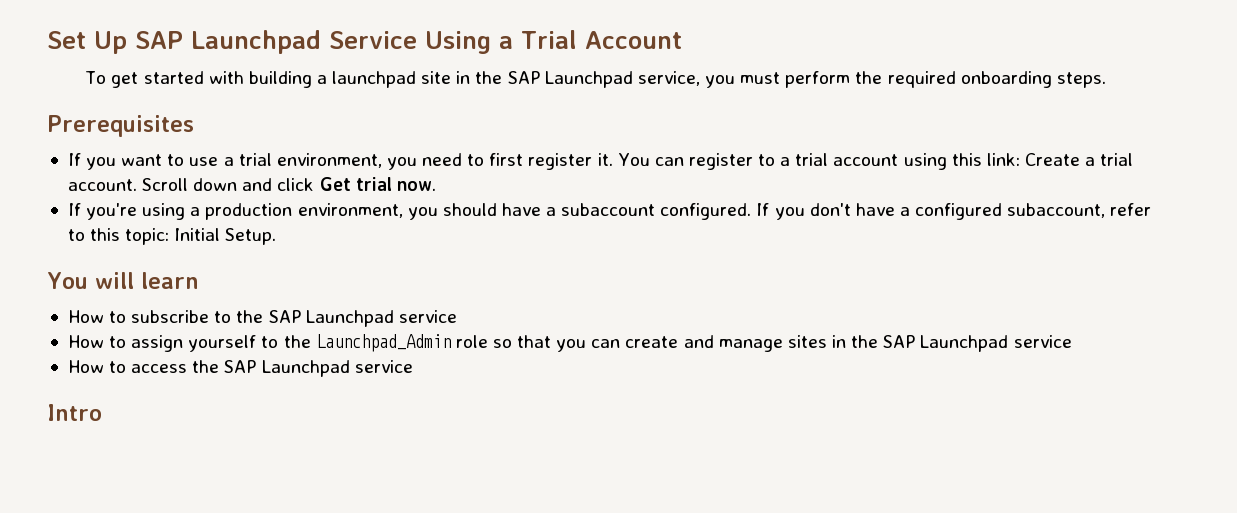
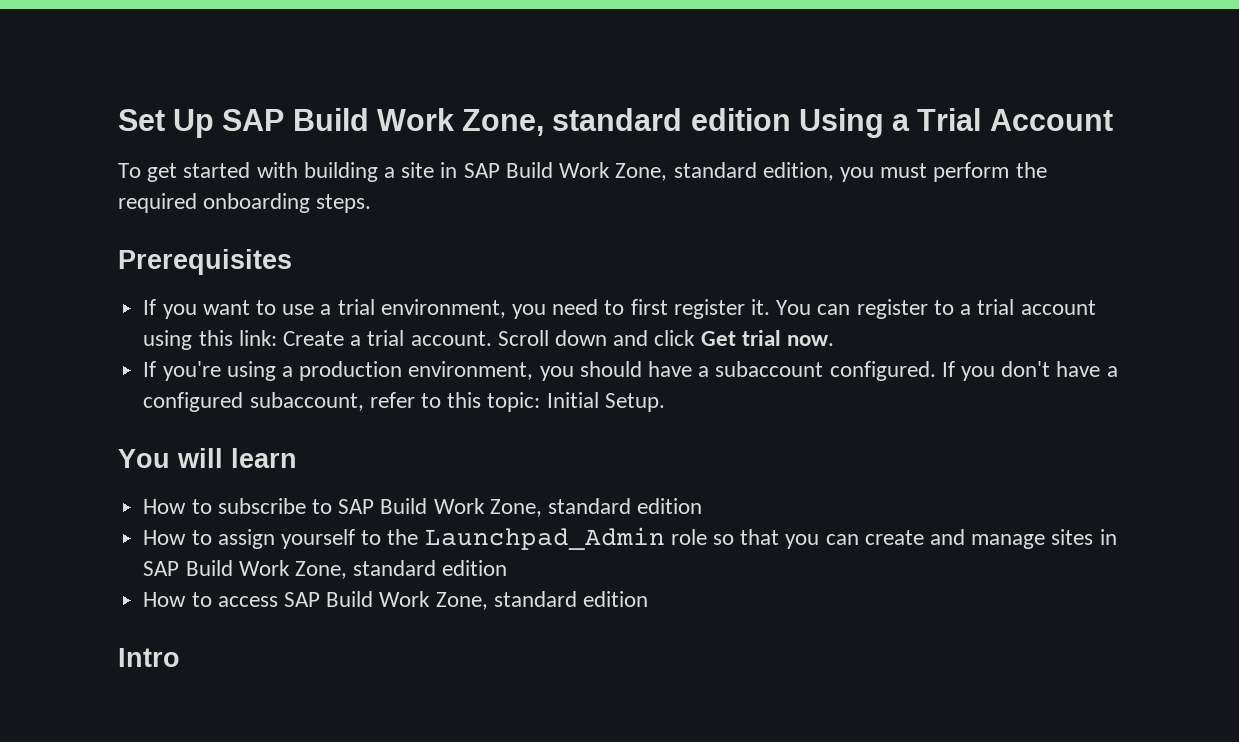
- Set Up SAP Launchpad Service Using a Trial Account
+ Set Up SAP Build Work Zone, standard edition Using a Trial Account
- To get started with building a launchpad site in the SAP Launchpad service, you must perform the required onboarding steps.
+ To get started with building a site in SAP Build Work Zone, standard edition, you must perform the required onboarding steps.
- How to subscribe to the SAP Launchpad service
+ How to subscribe to SAP Build Work Zone, standard edition
- How to assign yourself to the Launchpad_Admin role so that you can create and manage sites in the SAP Launchpad service
- How to access the SAP Launchpad service
+ How to assign yourself to the Launchpad_Admin role so that you can create and manage sites in SAP Build Work Zone, standard edition
+ How to access SAP Build Work Zone, standard edition

